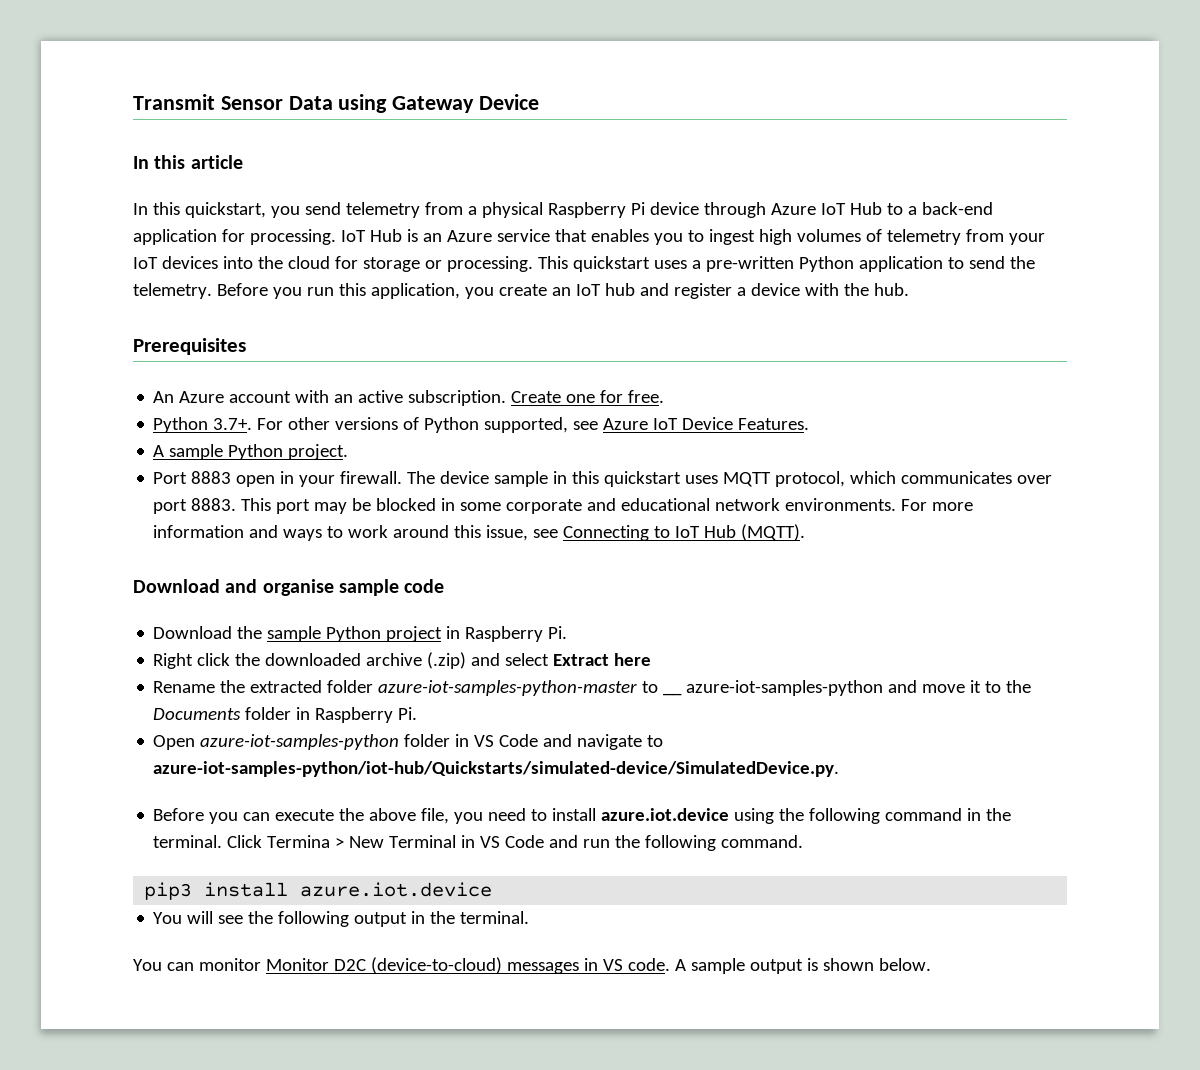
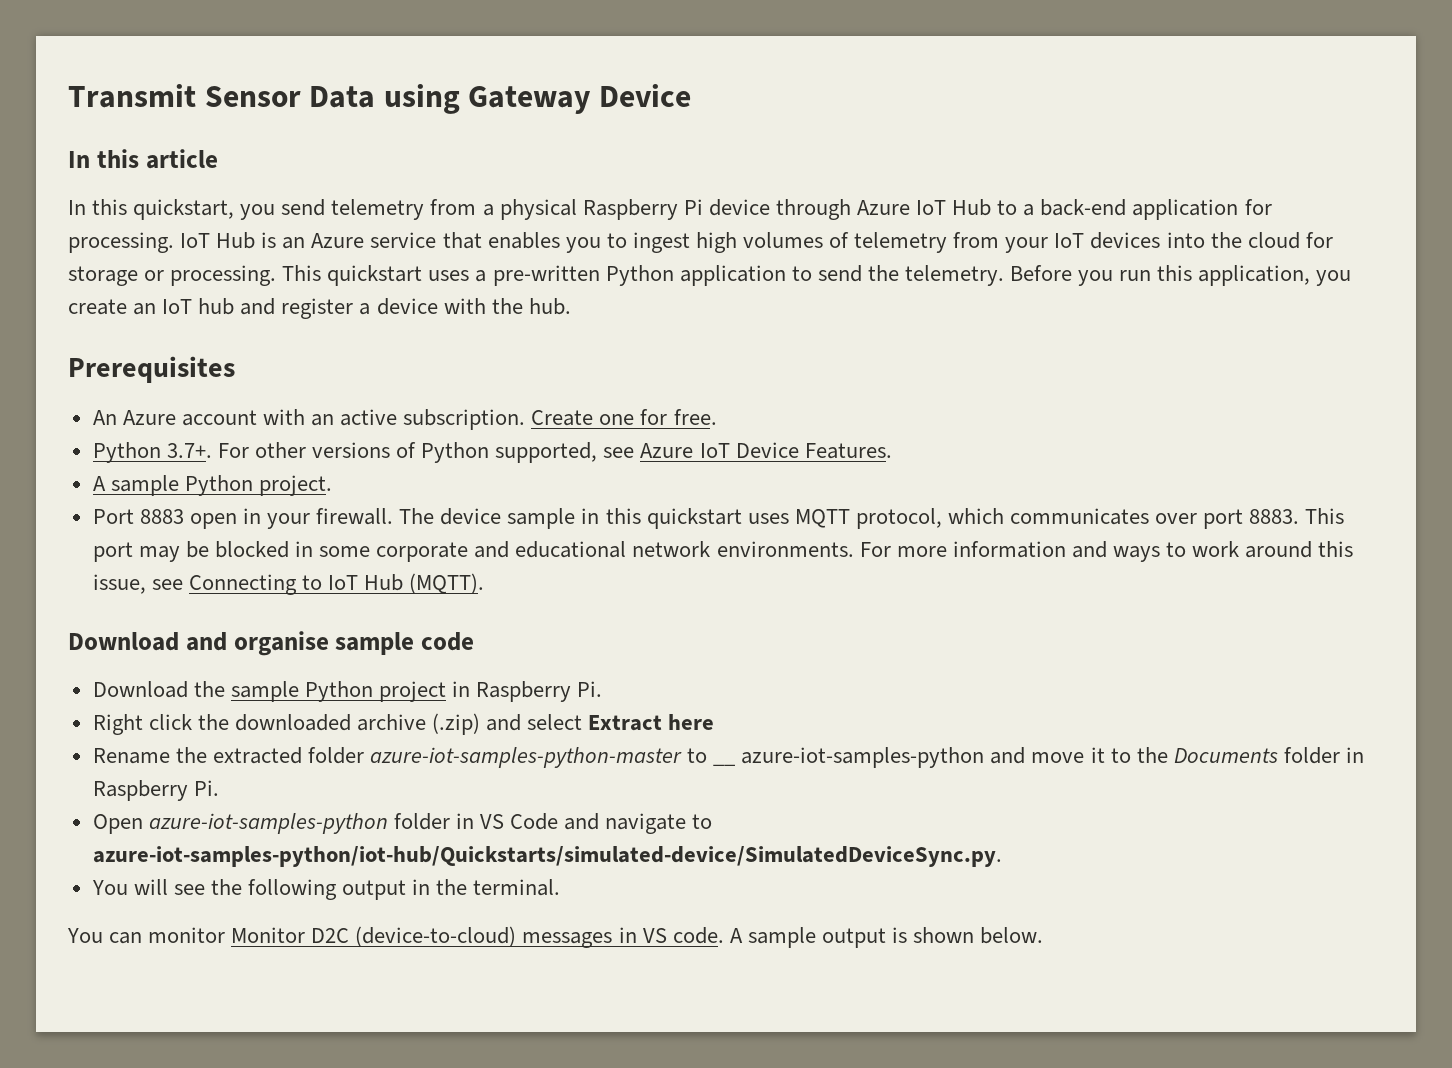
- Open azure-iot-samples-python folder in VS Code and navigate to azure-iot-samples-python/iot-hub/Quickstarts/simulated-device/SimulatedDevice.py.
- Before you can execute the above file, you need to install azure.iot.device using the following command in the terminal. Click Termina > New Terminal in VS Code and run the following command.
- pip3 install azure.iot.device
+ Open azure-iot-samples-python folder in VS Code and navigate to azure-iot-samples-python/iot-hub/Quickstarts/simulated-device/SimulatedDeviceSync.py.

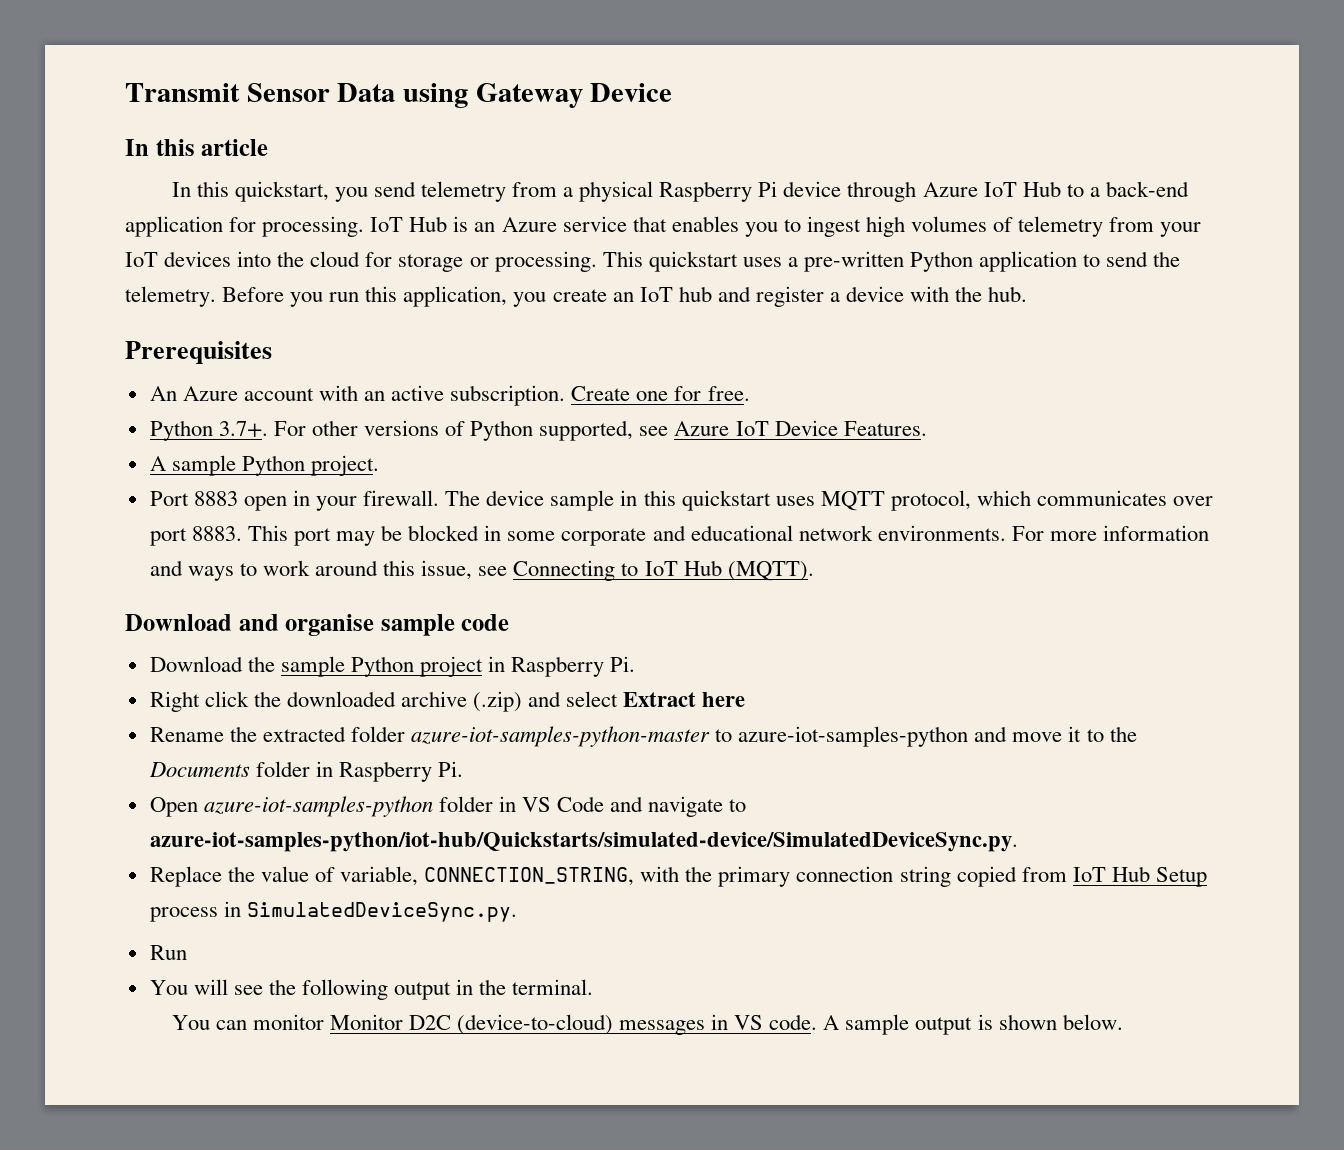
- Rename the extracted folder azure-iot-samples-python-master to __ azure-iot-samples-python and move it to the Documents folder in Raspberry Pi.
+ Rename the extracted folder azure-iot-samples-python-master to azure-iot-samples-python and move it to the Documents folder in Raspberry Pi.
+ Replace the value of variable, CONNECTION_STRING, with the primary connection string copied from IoT Hub Setup process in SimulatedDeviceSync.py.
+ Run

